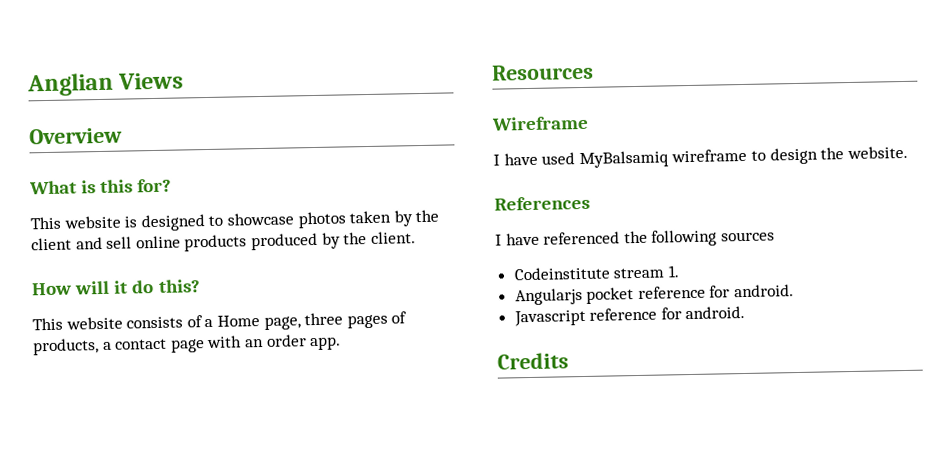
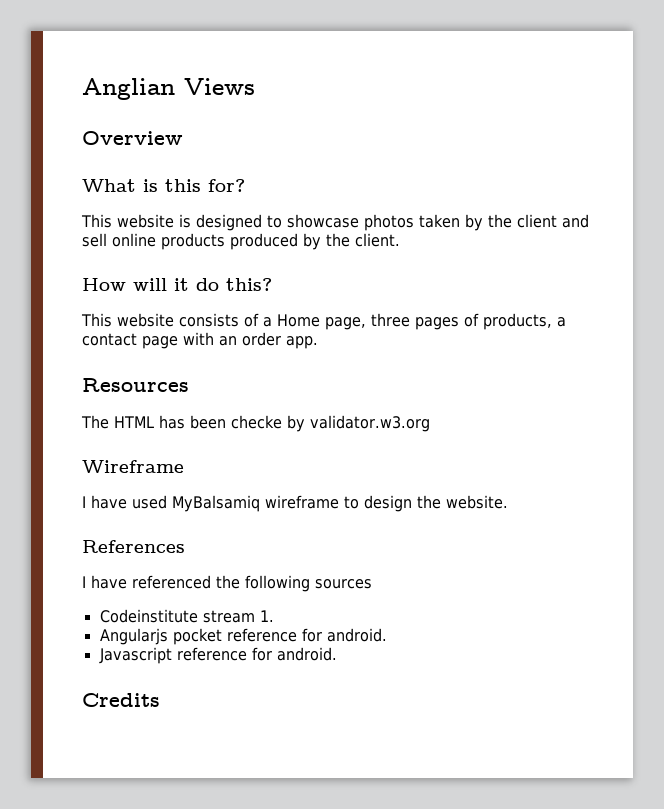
+ The HTML has been checke by validator.w3.org

